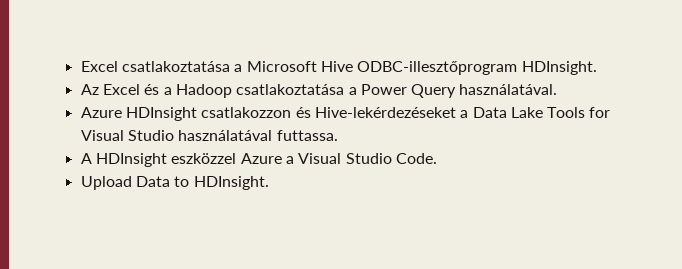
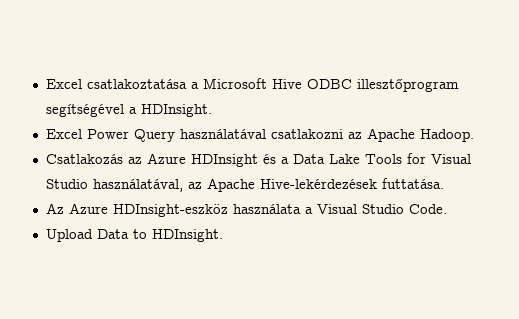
- Excel csatlakoztatása a Microsoft Hive ODBC-illesztőprogram HDInsight.
- Az Excel és a Hadoop csatlakoztatása a Power Query használatával.
- Azure HDInsight csatlakozzon és Hive-lekérdezéseket a Data Lake Tools for Visual Studio használatával futtassa.
- A HDInsight eszközzel Azure a Visual Studio Code.
+ Excel csatlakoztatása a Microsoft Hive ODBC illesztőprogram segítségével a HDInsight.
+ Excel Power Query használatával csatlakozni az Apache Hadoop.
+ Csatlakozás az Azure HDInsight és a Data Lake Tools for Visual Studio használatával, az Apache Hive-lekérdezések futtatása.
+ Az Azure HDInsight-eszköz használata a Visual Studio Code.

